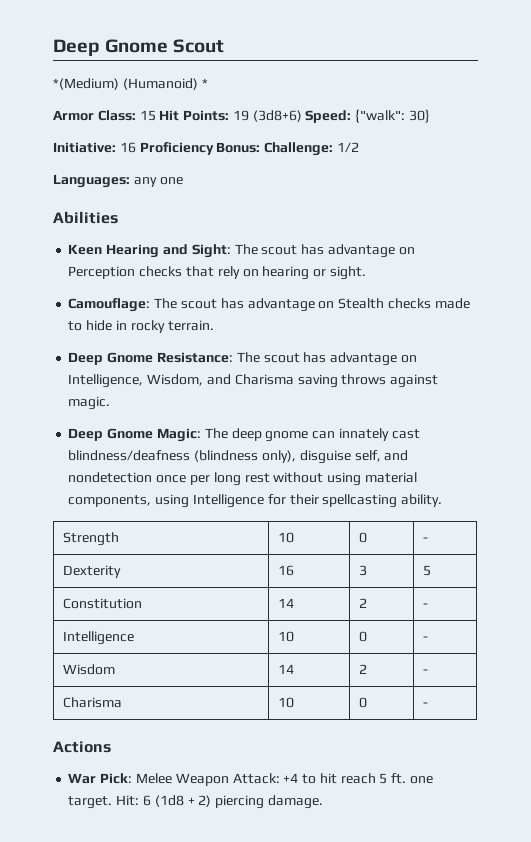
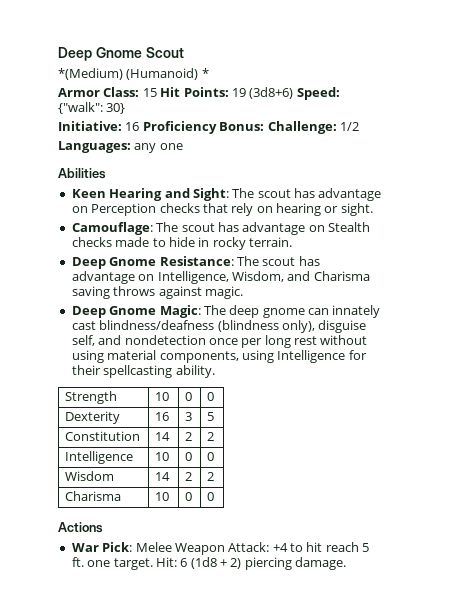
- Strength | 10 | 0 | -
+ Strength | 10 | 0 | 0
- Constitution | 14 | 2 | -
+ Constitution | 14 | 2 | 2
- Intelligence | 10 | 0 | -
+ Intelligence | 10 | 0 | 0
- Wisdom | 14 | 2 | -
+ Wisdom | 14 | 2 | 2
- Charisma | 10 | 0 | -
+ Charisma | 10 | 0 | 0

